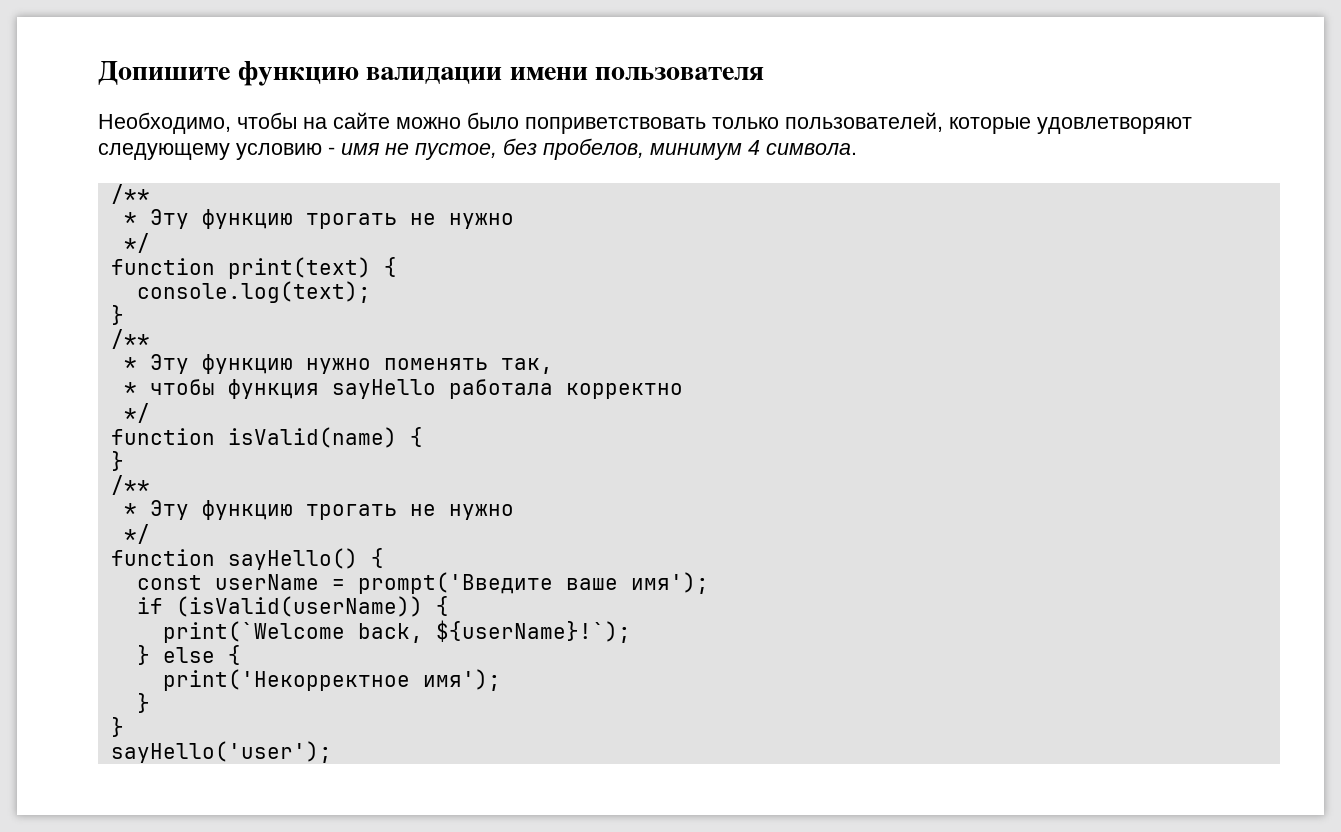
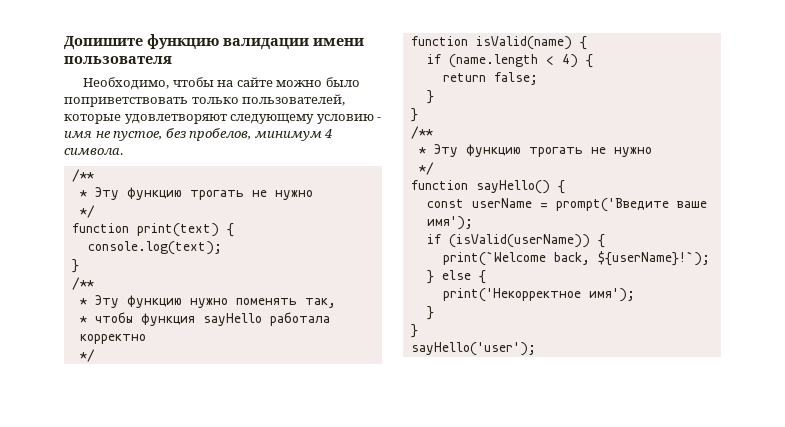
+ if (name.length < 4) {
+ return false;
+ }

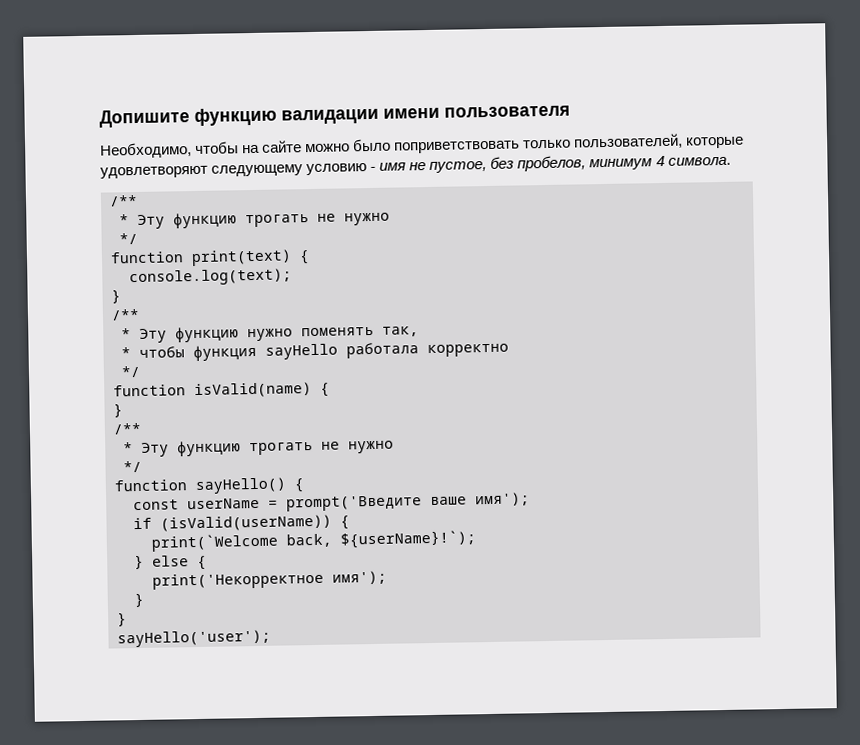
- if (name.length < 4) {
- return false;
- }

